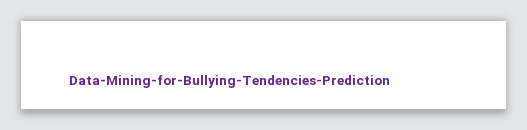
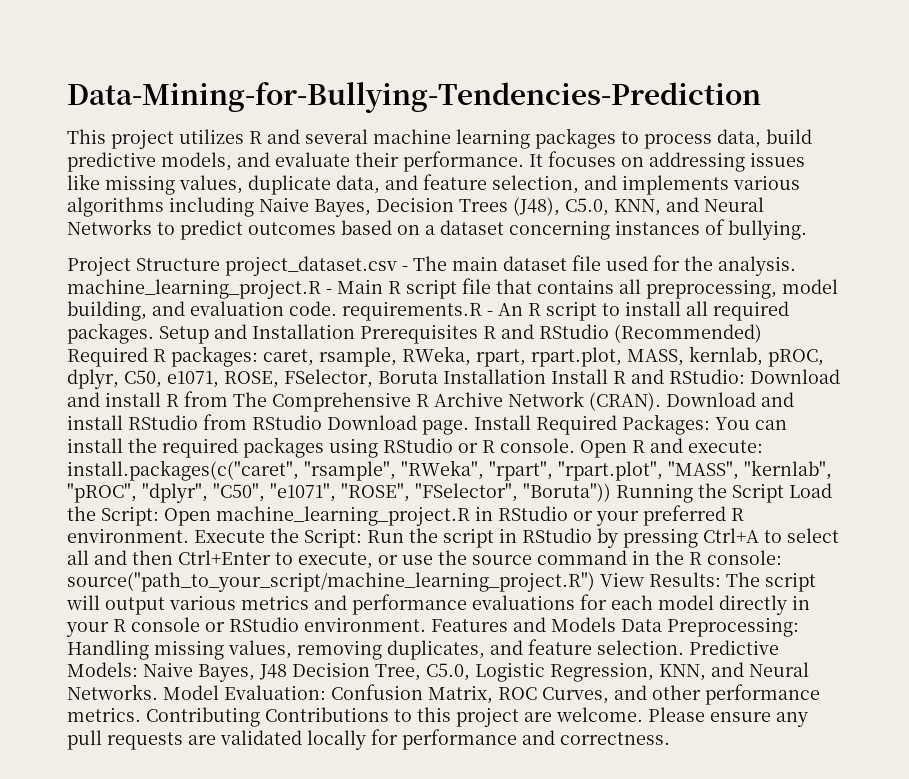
+ This project utilizes R and several machine learning packages to process data, build predictive models, and evaluate their performance. It focuses on addressing issues like missing values, duplicate data, and feature selection, and implements various algorithms including Naive Bayes, Decision Trees (J48), C5.0, KNN, and Neural Networks to predict outcomes based on a dataset concerning instances of bullying.
+ Project Structure project_dataset.csv - The main dataset file used for the analysis. machine_learning_project.R - Main R script file that contains all preprocessing, model building, and evaluation code. requirements.R - An R script to install all required packages. Setup and Installation Prerequisites R and RStudio (Recommended) Required R packages: caret, rsample, RWeka, rpart, rpart.plot, MASS, kernlab, pROC, dplyr, C50, e1071, ROSE, FSelector, Boruta Installation Install R and RStudio: Download and install R from The Comprehensive R Archive Network (CRAN). Download and install RStudio from RStudio Download page. Install Required Packages: You can install the required packages using RStudio or R console. Open R and execute: install.packages(c("caret", "rsample", "RWeka", "rpart", "rpart.plot", "MASS", "kernlab", "pROC", "dplyr", "C50", "e1071", "ROSE", "FSelector", "Boruta")) Running the Script Load the Script: Open machine_learning_project.R in RStudio or your preferred R environment. Execute the Script: Run the script in RStudio by pressing Ctrl+A to select all and then Ctrl+Enter to execute, or use the source command in the R console: source("path_to_your_script/machine_learning_project.R") View Results: The script will output various metrics and performance evaluations for each model directly in your R console or RStudio environment. Features and Models Data Preprocessing: Handling missing values, removing duplicates, and feature selection. Predictive Models: Naive Bayes, J48 Decision Tree, C5.0, Logistic Regression, KNN, and Neural Networks. Model Evaluation: Confusion Matrix, ROC Curves, and other performance metrics. Contributing Contributions to this project are welcome. Please ensure any pull requests are validated locally for performance and correctness.

